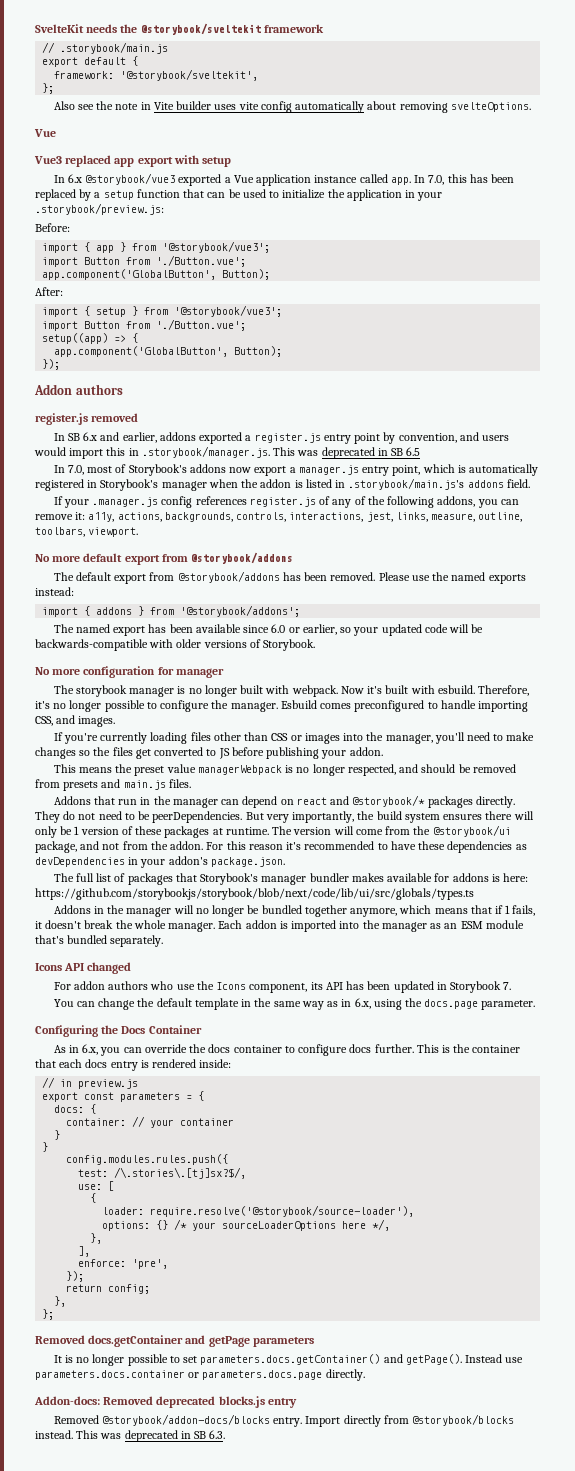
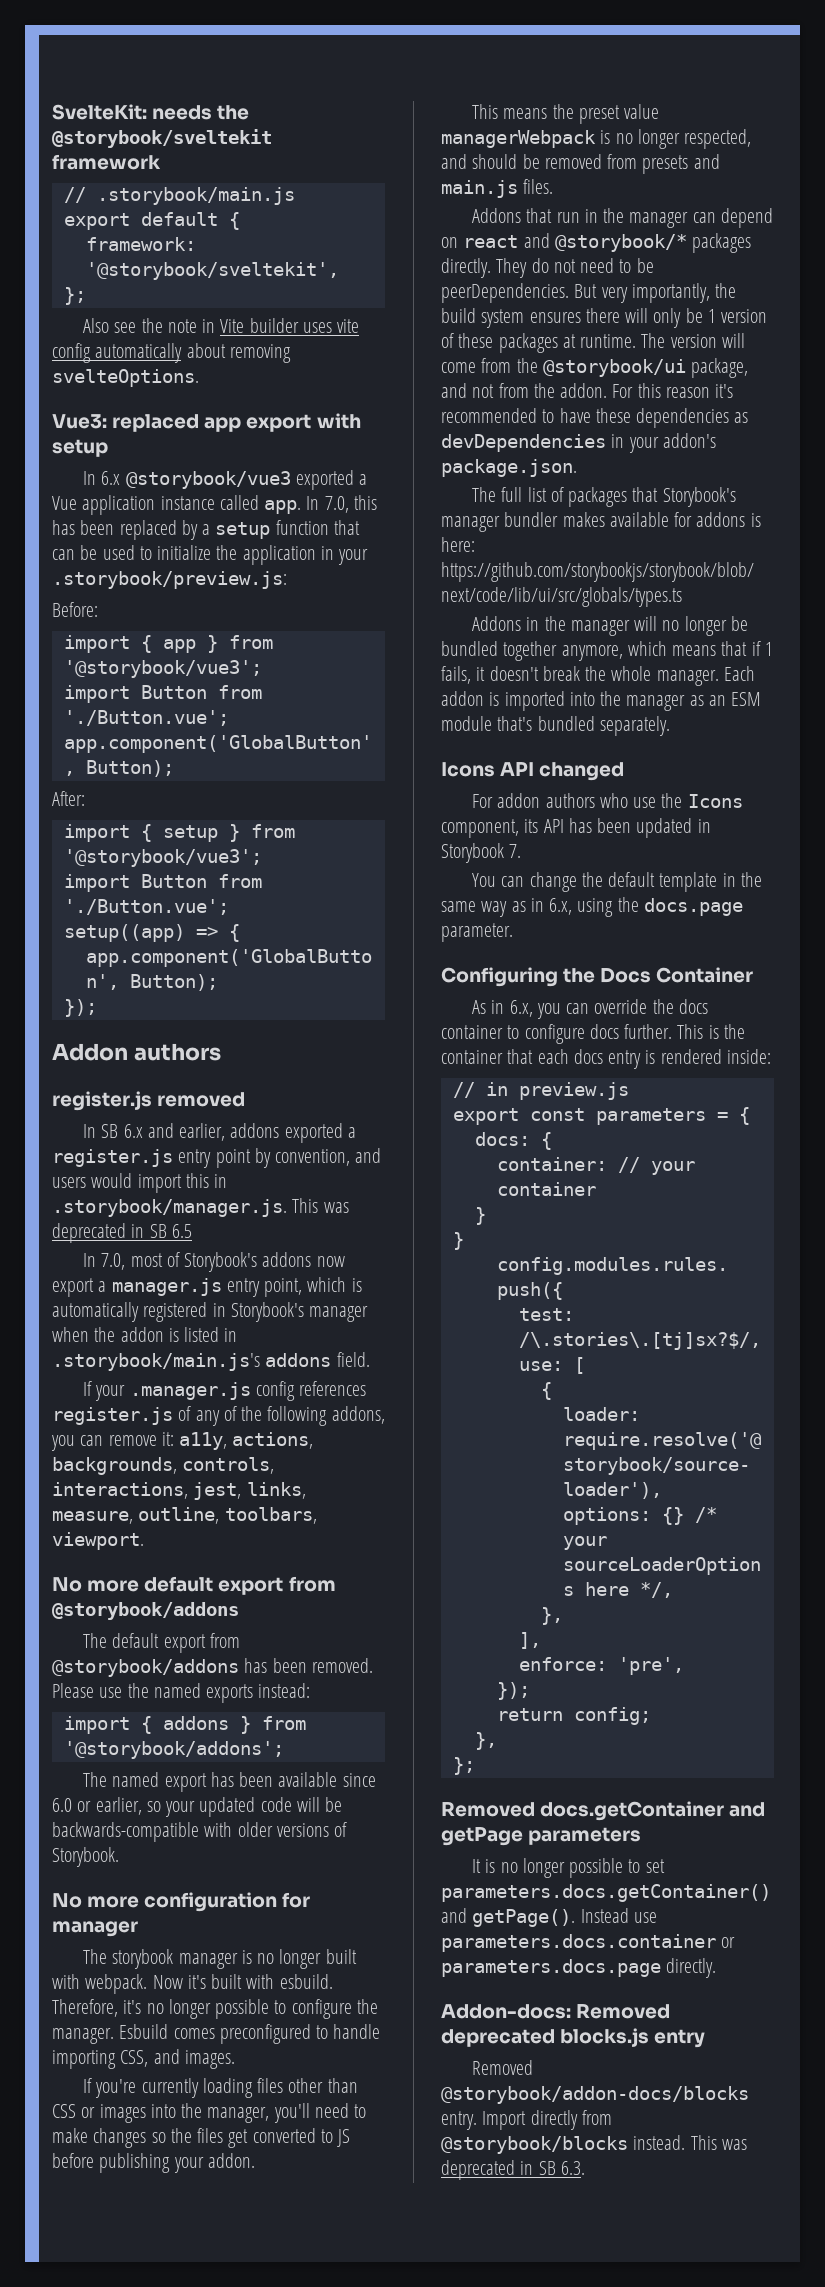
- SvelteKit needs the @storybook/sveltekit framework
+ SvelteKit: needs the @storybook/sveltekit framework
  Also see the note in Vite builder uses vite config automatically about removing svelteOptions.
- Vue
- Vue3 replaced app export with setup
+ Vue3: replaced app export with setup

